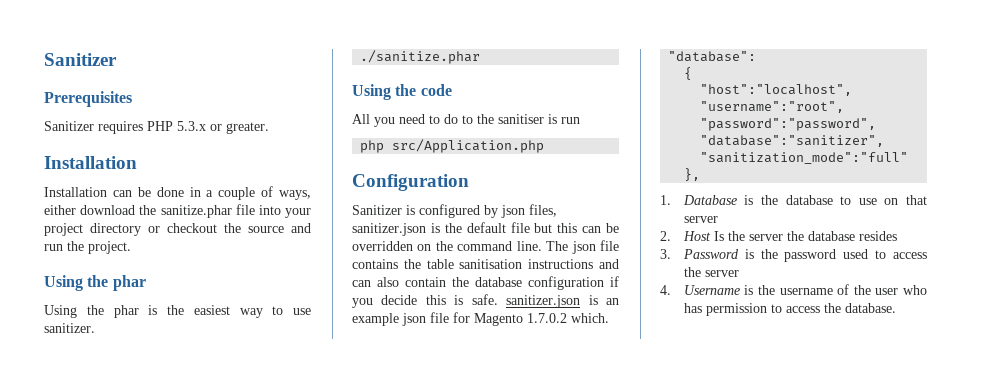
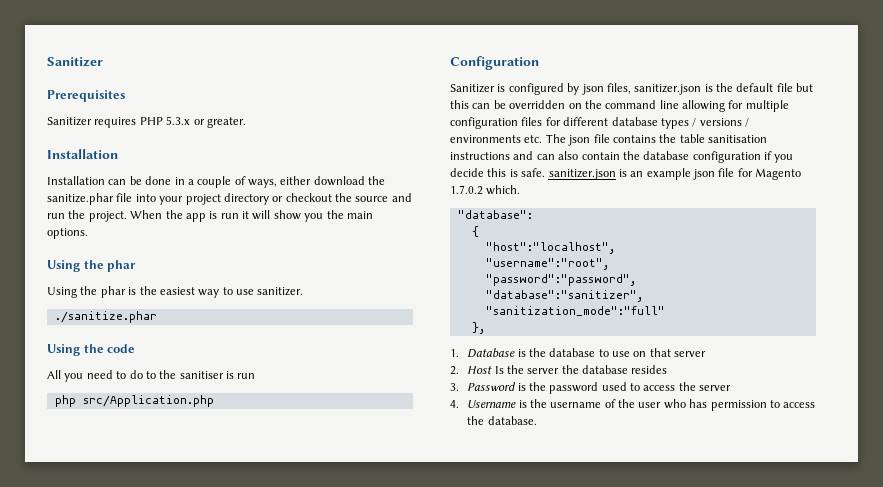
+ When the app is run it will show you the main options.
- Sanitizer is configured by json files, sanitizer.json is the default file but this can be overridden on the command line. The json file contains the table sanitisation instructions and can also contain the database configuration if you decide this is safe. sanitizer.json is an example json file for Magento 1.7.0.2 which.
+ Sanitizer is configured by json files, sanitizer.json is the default file but this can be overridden on the command line allowing for multiple configuration files for different database types / versions / environments etc. The json file contains the table sanitisation instructions and can also contain the database configuration if you decide this is safe. sanitizer.json is an example json file for Magento 1.7.0.2 which.

